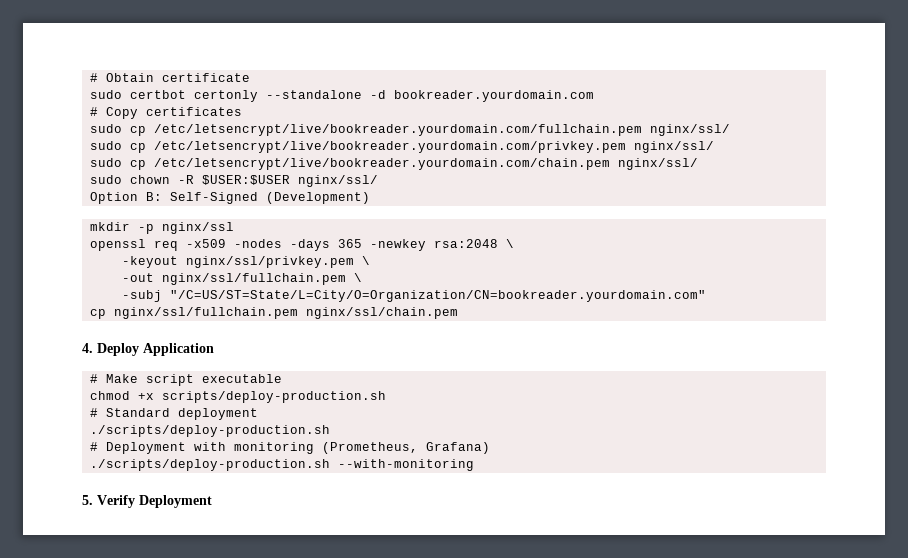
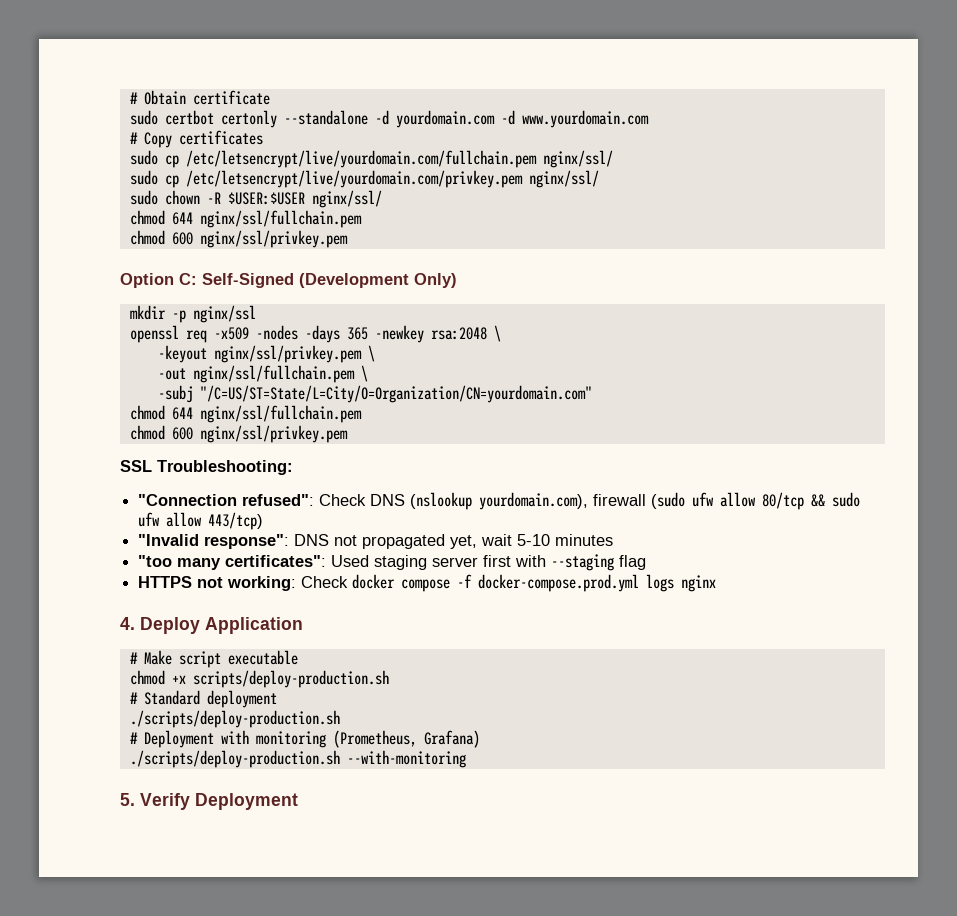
- sudo certbot certonly --standalone -d bookreader.yourdomain.com
+ sudo certbot certonly --standalone -d yourdomain.com -d www.yourdomain.com
- sudo cp /etc/letsencrypt/live/bookreader.yourdomain.com/fullchain.pem nginx/ssl/
- sudo cp /etc/letsencrypt/live/bookreader.yourdomain.com/privkey.pem nginx/ssl/
- sudo cp /etc/letsencrypt/live/bookreader.yourdomain.com/chain.pem nginx/ssl/
+ sudo cp /etc/letsencrypt/live/yourdomain.com/fullchain.pem nginx/ssl/
+ sudo cp /etc/letsencrypt/live/yourdomain.com/privkey.pem nginx/ssl/
  sudo chown -R $USER:$USER nginx/ssl/
- Option B: Self-Signed (Development)
+ chmod 644 nginx/ssl/fullchain.pem
+ chmod 600 nginx/ssl/privkey.pem
+ Option C: Self-Signed (Development Only)
- -subj "/C=US/ST=State/L=City/O=Organization/CN=bookreader.yourdomain.com"
- cp nginx/ssl/fullchain.pem nginx/ssl/chain.pem
+ -subj "/C=US/ST=State/L=City/O=Organization/CN=yourdomain.com"
+ chmod 644 nginx/ssl/fullchain.pem
+ chmod 600 nginx/ssl/privkey.pem
+ SSL Troubleshooting:
+ "Connection refused": Check DNS (nslookup yourdomain.com), firewall (sudo ufw allow 80/tcp && sudo ufw allow 443/tcp)
+ "Invalid response": DNS not propagated yet, wait 5-10 minutes
+ "too many certificates": Used staging server first with --staging flag
+ HTTPS not working: Check docker compose -f docker-compose.prod.yml logs nginx

